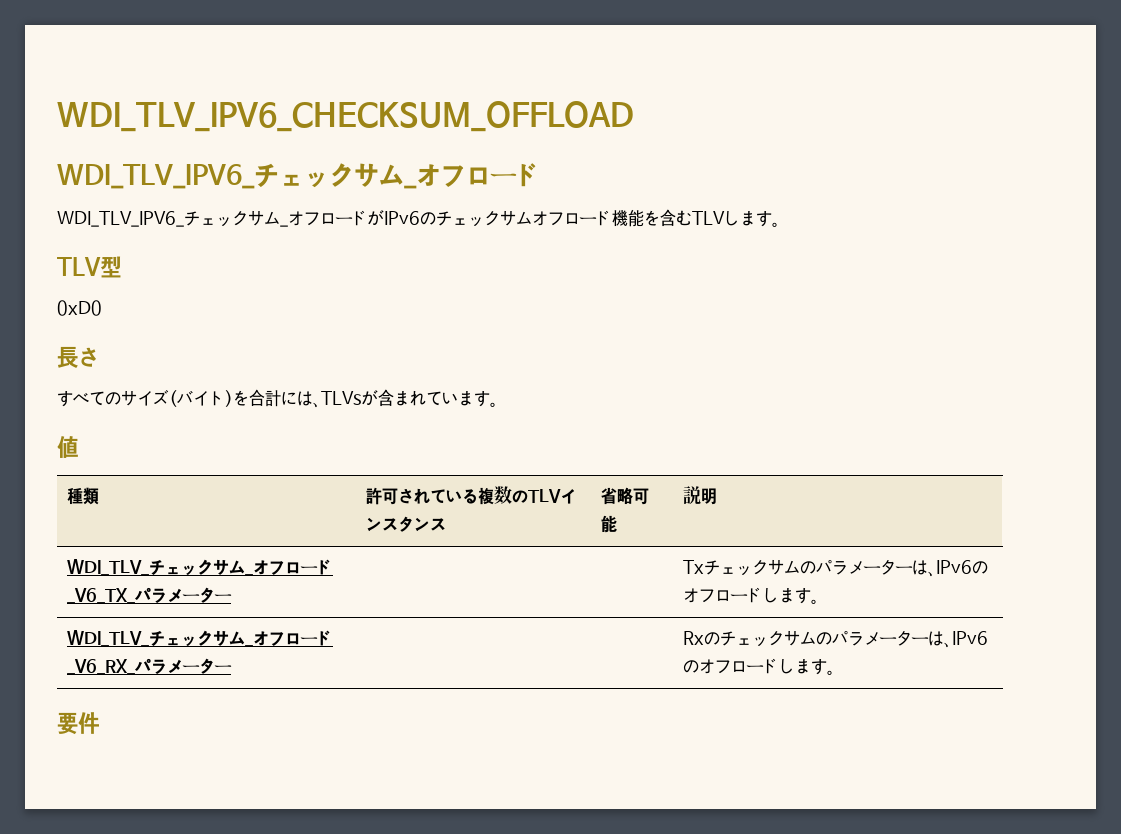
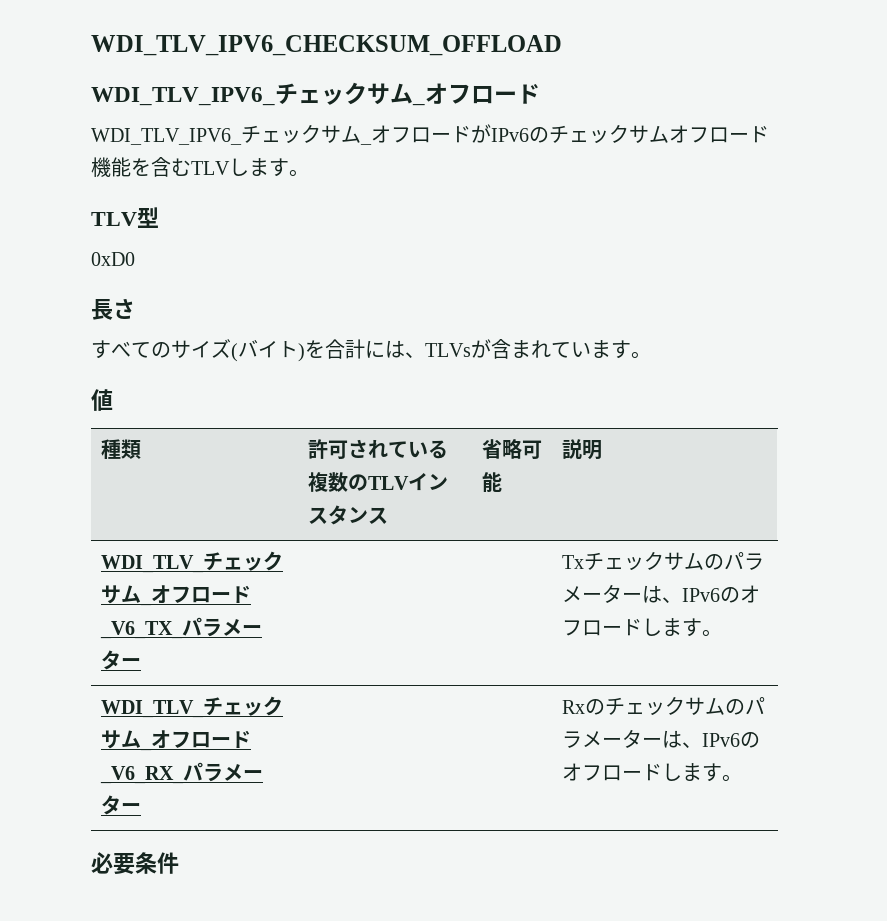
- 要件
+ 必要条件

